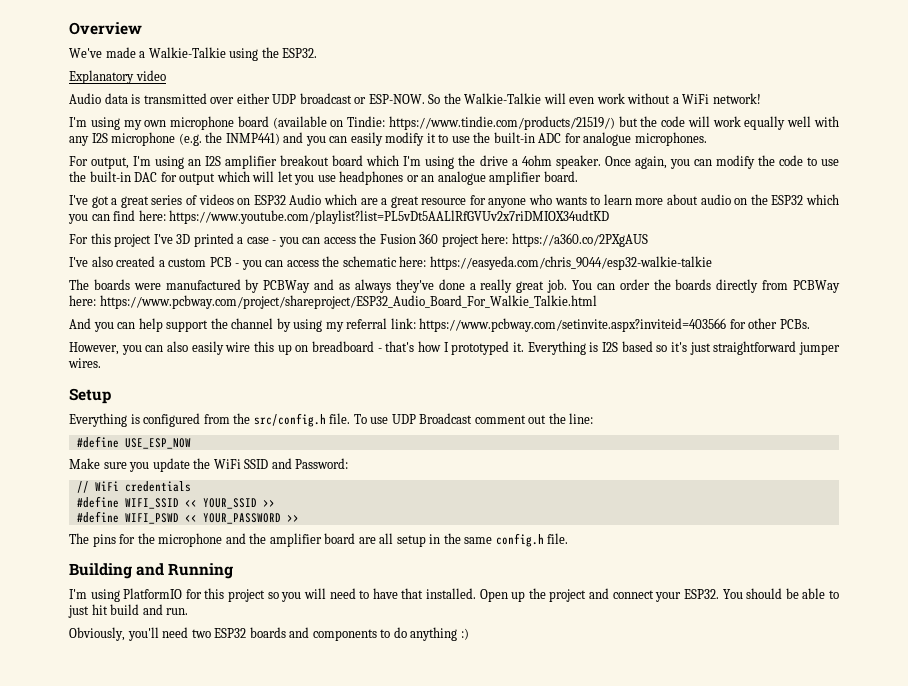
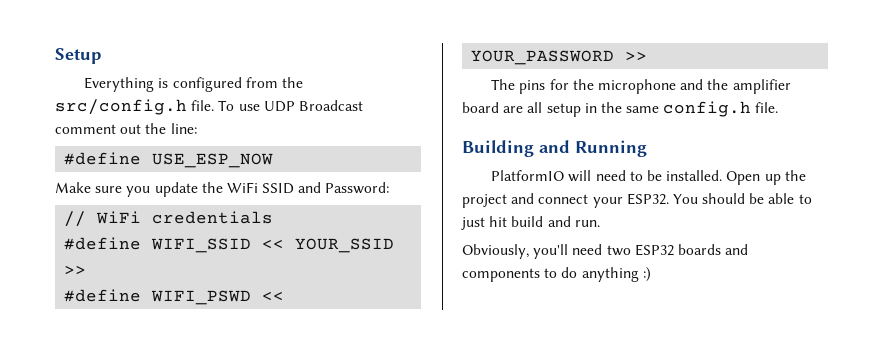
- Overview
- We've made a Walkie-Talkie using the ESP32.
- Explanatory video
- Audio data is transmitted over either UDP broadcast or ESP-NOW. So the Walkie-Talkie will even work without a WiFi network!
- I'm using my own microphone board (available on Tindie: https://www.tindie.com/products/21519/) but the code will work equally well with any I2S microphone (e.g. the INMP441) and you can easily modify it to use the built-in ADC for analogue microphones.
- For output, I'm using an I2S amplifier breakout board which I'm using the drive a 4ohm speaker. Once again, you can modify the code to use the built-in DAC for output which will let you use headphones or an analogue amplifier board.
- I've got a great series of videos on ESP32 Audio which are a great resource for anyone who wants to learn more about audio on the ESP32 which you can find here: https://www.youtube.com/playlist?list=PL5vDt5AALlRfGVUv2x7riDMIOX34udtKD
- For this project I've 3D printed a case - you can access the Fusion 360 project here: https://a360.co/2PXgAUS
- I've also created a custom PCB - you can access the schematic here: https://easyeda.com/chris_9044/esp32-walkie-talkie
- The boards were manufactured by PCBWay and as always they've done a really great job. You can order the boards directly from PCBWay here: https://www.pcbway.com/project/shareproject/ESP32_Audio_Board_For_Walkie_Talkie.html
- And you can help support the channel by using my referral link: https://www.pcbway.com/setinvite.aspx?inviteid=403566 for other PCBs.
- However, you can also easily wire this up on breadboard - that's how I prototyped it. Everything is I2S based so it's just straightforward jumper wires.
- I'm using PlatformIO for this project so you will need to have that installed.
+ PlatformIO will need to be installed.

